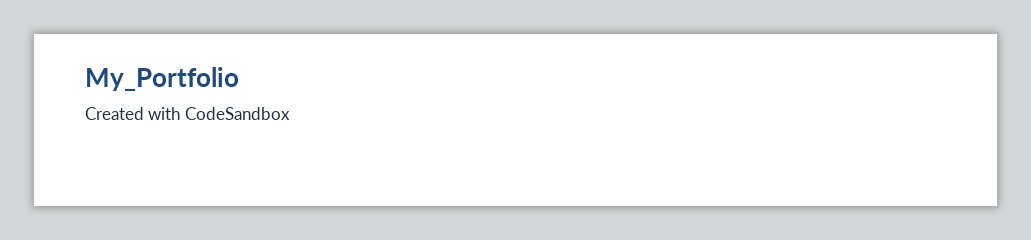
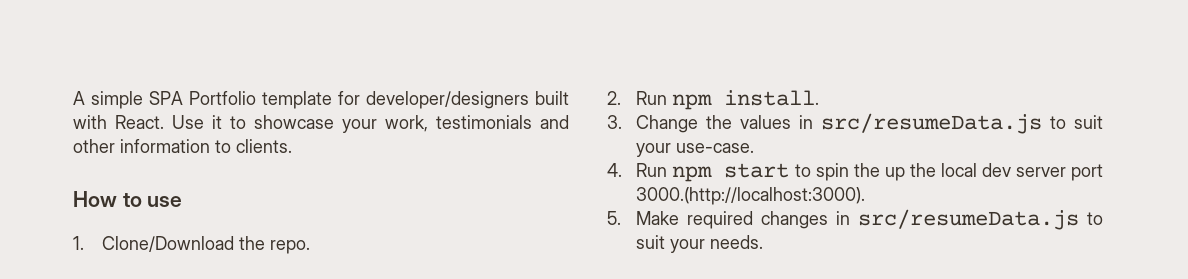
- My_Portfolio
- Created with CodeSandbox
+ A simple SPA Portfolio template for developer/designers built with React. Use it to showcase your work, testimonials and other information to clients.
+ How to use
+ 1. Clone/Download the repo.
+ 2. Run npm install.
+ 3. Change the values in src/resumeData.js to suit your use-case.
+ 4. Run npm start to spin the up the local dev server port 3000.(http://localhost:3000).
+ 5. Make required changes in src/resumeData.js to suit your needs.

